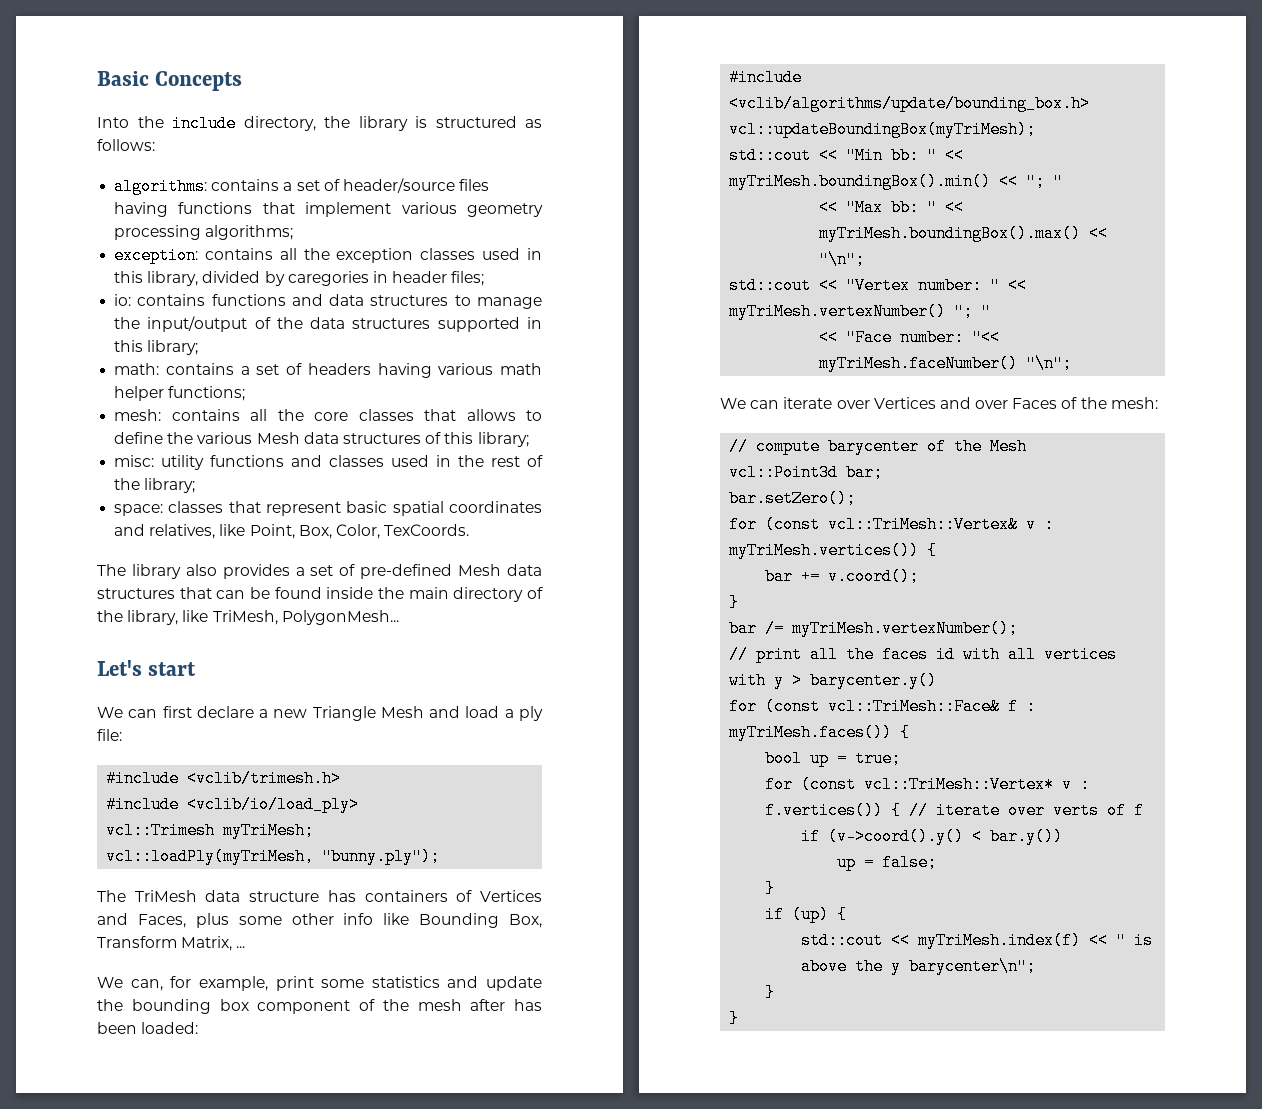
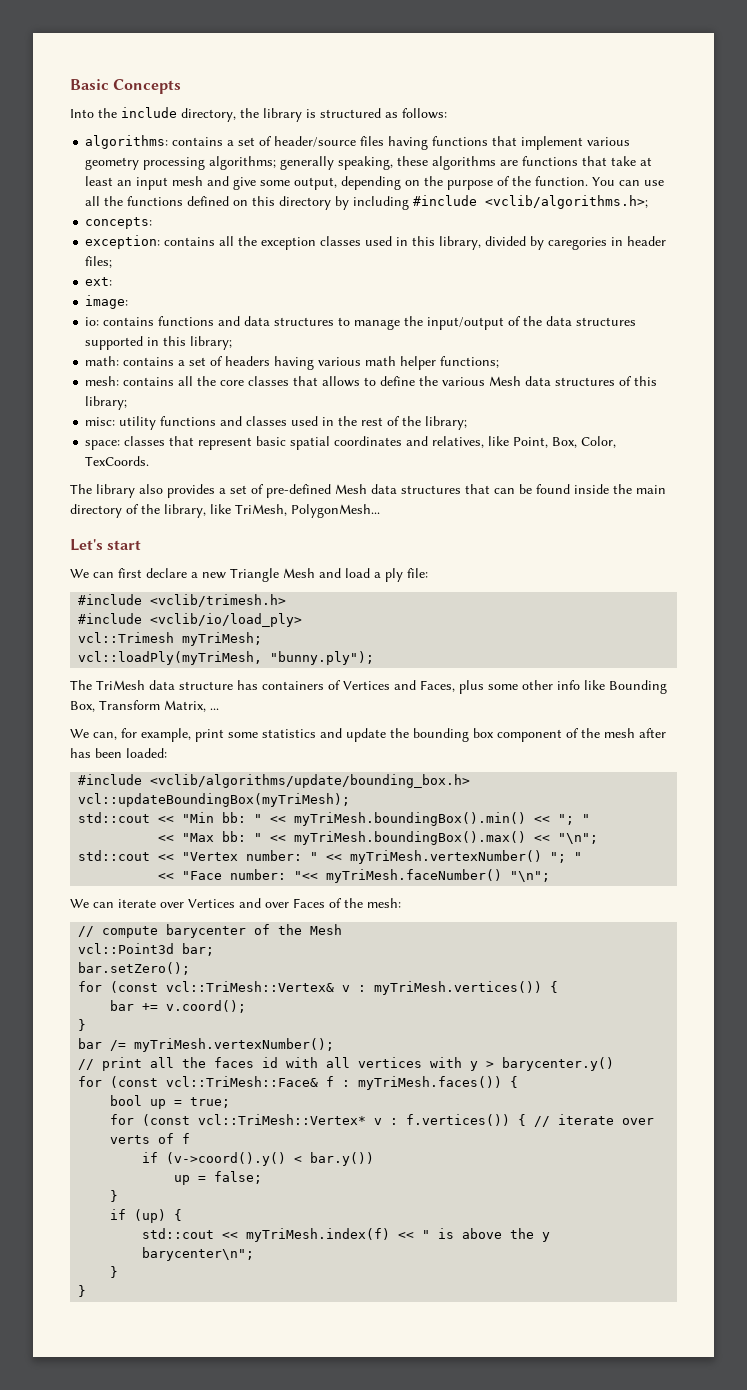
- algorithms: contains a set of header/source files having functions that implement various geometry processing algorithms;
+ algorithms: contains a set of header/source files having functions that implement various geometry processing algorithms; generally speaking, these algorithms are functions that take at least an input mesh and give some output, depending on the purpose of the function. You can use all the functions defined on this directory by including #include <vclib/algorithms.h>;
+ concepts:
+ ext:
+ image:

